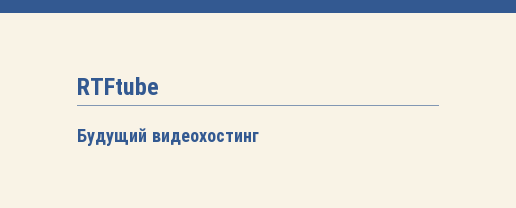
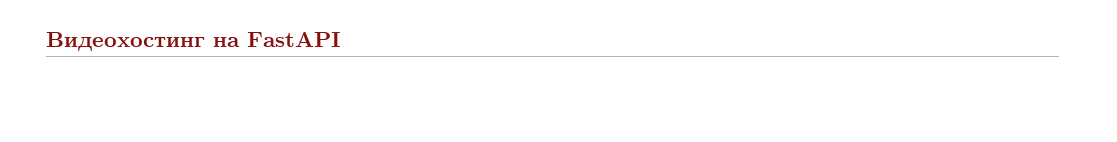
- RTFtube
- Будущий видеохостинг
+ Видеохостинг на FastAPI

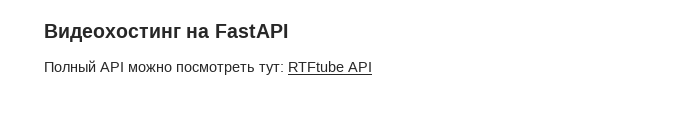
+ Полный API можно посмотреть тут: RTFtube API

